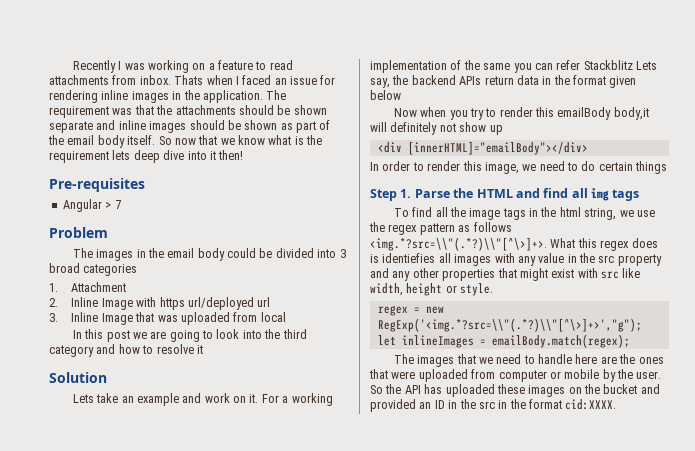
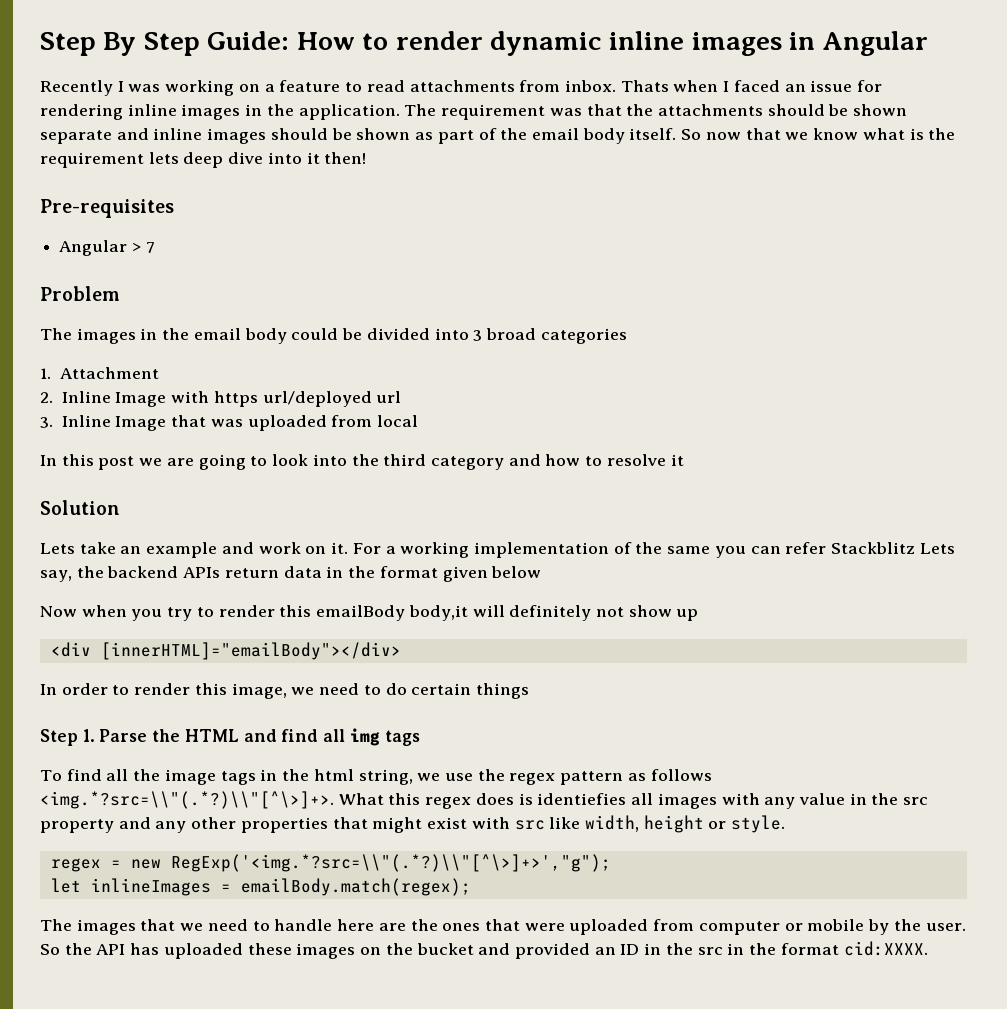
+ Step By Step Guide: How to render dynamic inline images in Angular

